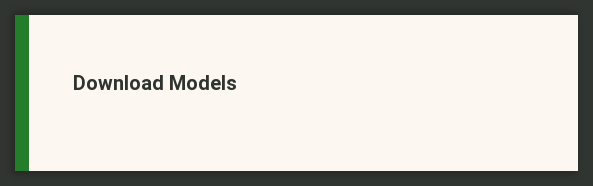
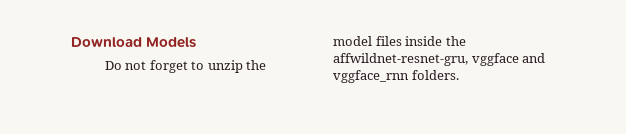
+ Do not forget to unzip the model files inside the affwildnet-resnet-gru, vggface and vggface_rnn folders.

